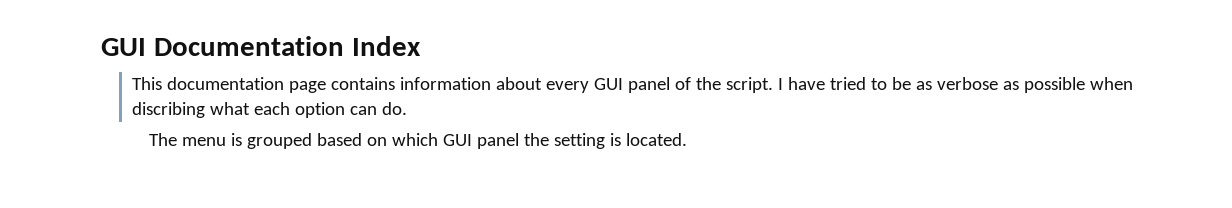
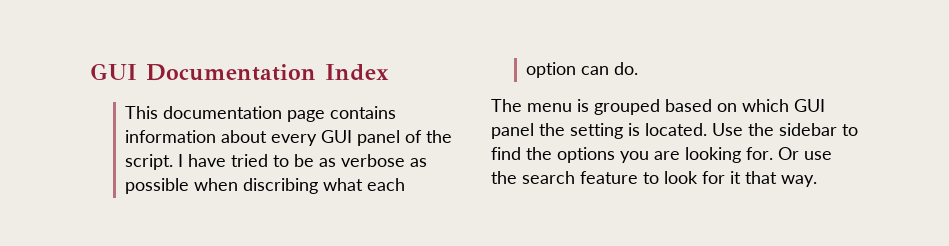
+ Use the sidebar to find the options you are looking for. Or use the search feature to look for it that way.

